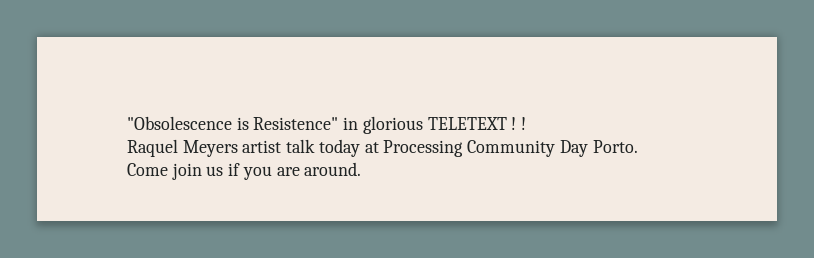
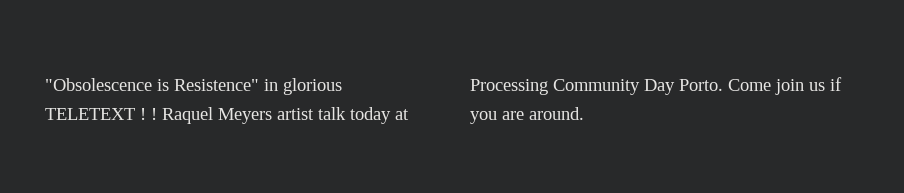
- "Obsolescence is Resistence" in glorious TELETEXT ! !
- Raquel Meyers artist talk today at Processing Community Day Porto.
- Come join us if you are around.
+ "Obsolescence is Resistence" in glorious TELETEXT ! ! Raquel Meyers artist talk today at Processing Community Day Porto. Come join us if you are around.

